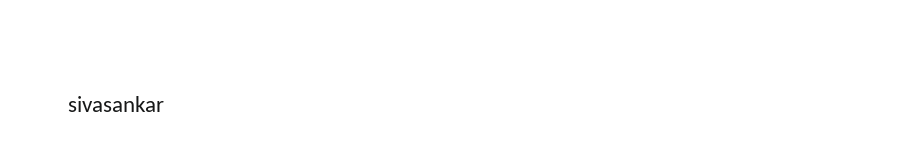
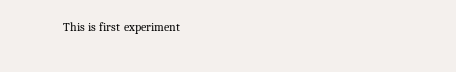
- sivasankar
+ This is first experiment

